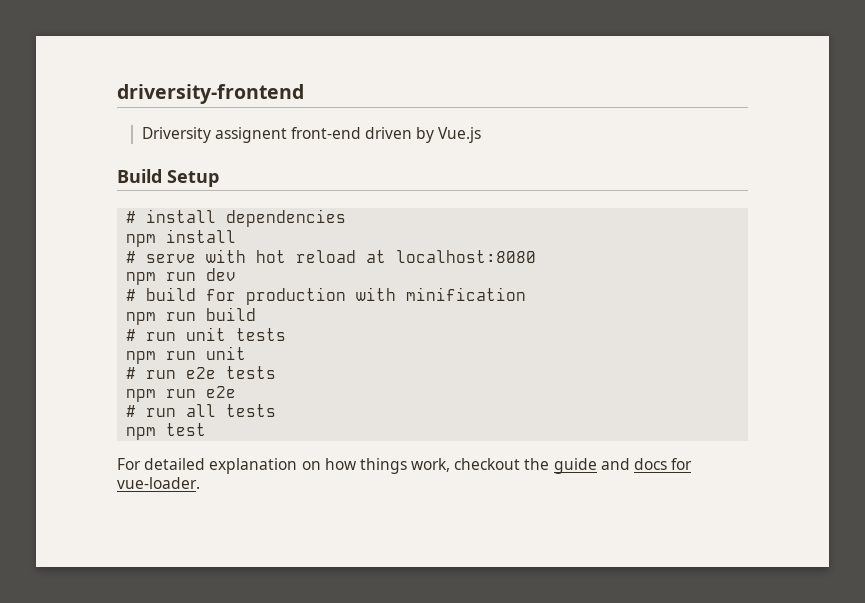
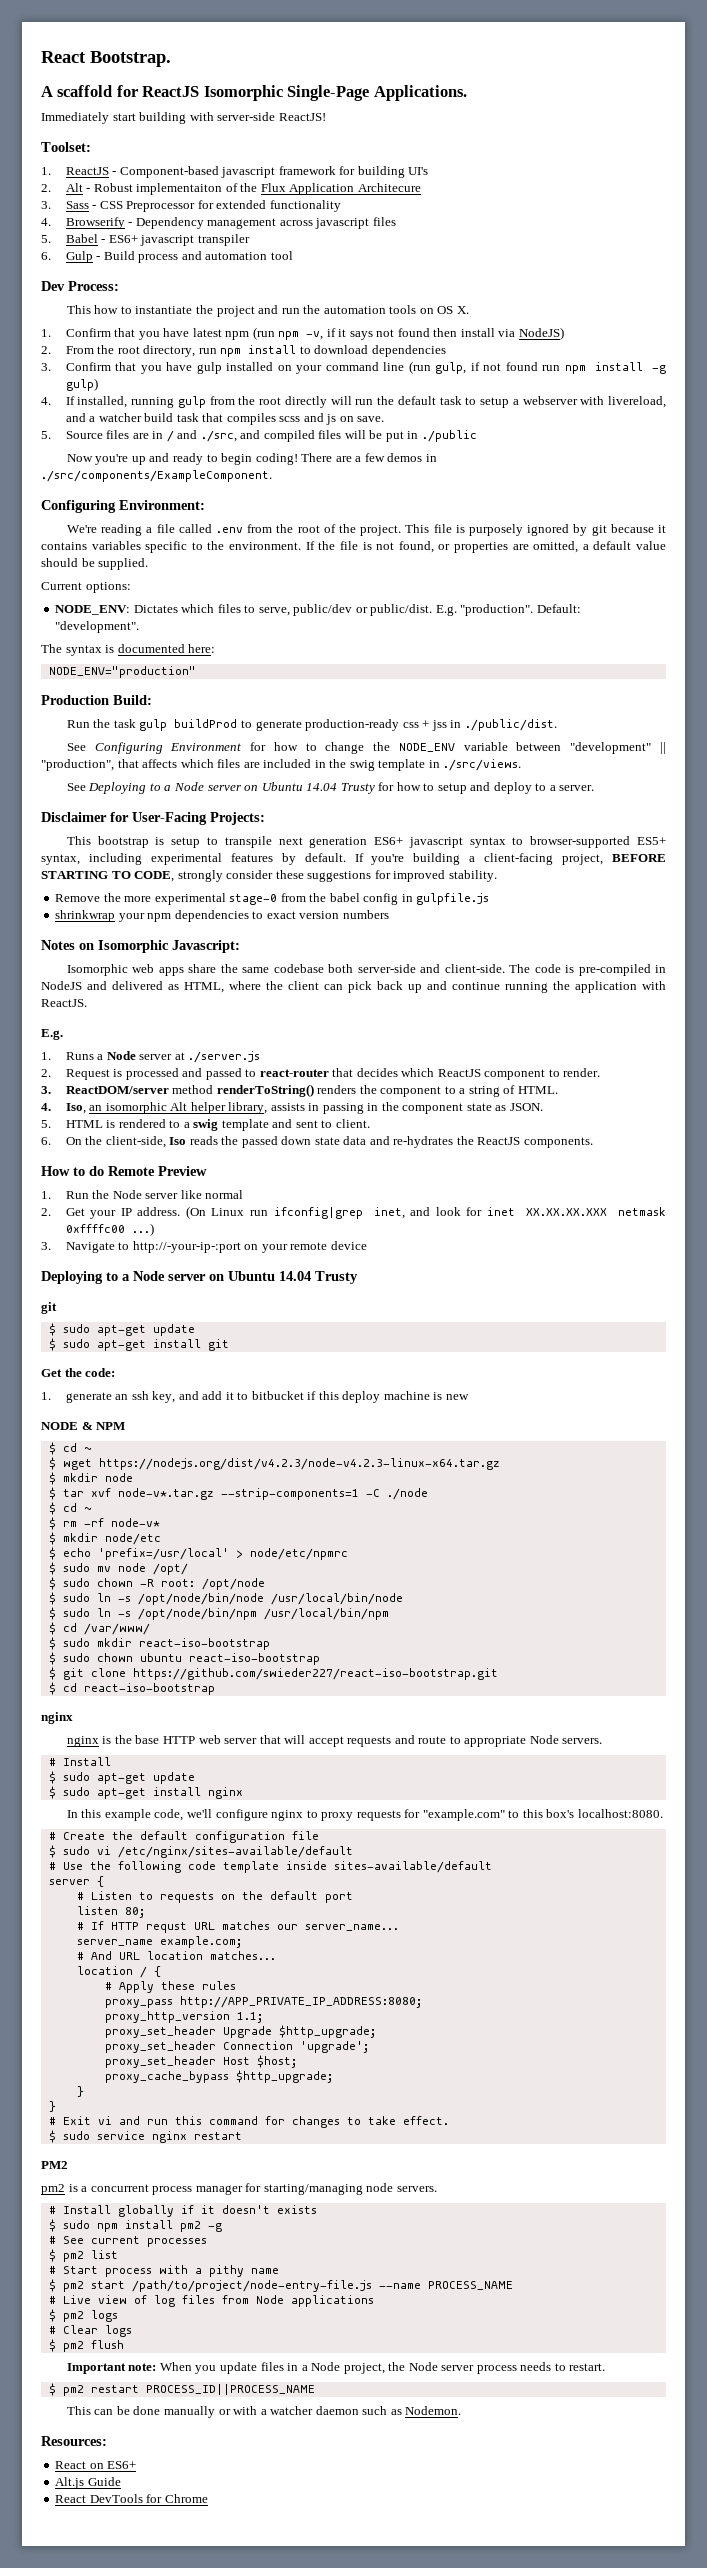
- driversity-frontend
- Driversity assignent front-end driven by Vue.js
- Build Setup
- # install dependencies
- npm install
- # serve with hot reload at localhost:8080
- npm run dev
- # build for production with minification
- npm run build
- # run unit tests
- npm run unit
- # run e2e tests
- npm run e2e
- # run all tests
- npm test
- For detailed explanation on how things work, checkout the guide and docs for vue-loader.
+ React Bootstrap.
+ A scaffold for ReactJS Isomorphic Single-Page Applications.
+ Immediately start building with server-side ReactJS!
+ Toolset:
+ 1. ReactJS - Component-based javascript framework for building UI's
+ 2. Alt - Robust implementaiton of the Flux Application Architecure
+ 3. Sass - CSS Preprocessor for extended functionality
+ 4. Browserify - Dependency management across javascript files
+ 5. Babel - ES6+ javascript transpiler
+ 6. Gulp - Build process and automation tool
+ Dev Process:
+ This how to instantiate the project and run the automation tools on OS X.
+ 1. Confirm that you have latest npm (run npm -v, if it says not found then install via NodeJS)
+ 2. From the root directory, run npm install to download dependencies
+ 3. Confirm that you have gulp installed on your command line (run gulp, if not found run npm install -g gulp)
+ 4. If installed, running gulp from the root directly will run the default task to setup a webserver with livereload, and a watcher build task that compiles scss and js on save.
+ 5. Source files are in / and ./src, and compiled files will be put in ./public
+ Now you're up and ready to begin coding! There are a few demos in ./src/components/ExampleComponent.
+ Configuring Environment:
+ We're reading a file called .env from the root of the project. This file is purposely ignored by git because it contains variables specific to the environment. If the file is not found, or properties are omitted, a default value should be supplied.
+ Current options:
+ NODE_ENV: Dictates which files to serve, public/dev or public/dist. E.g. "production". Default: "development".
+ The syntax is documented here:
+ NODE_ENV="production"
+ Production Build:
+ Run the task gulp buildProd to generate production-ready css + jss in ./public/dist.
+ See Configuring Environment for how to change the NODE_ENV variable between "development" || "production", that affects which files are included in the swig template in ./src/views.
+ See Deploying to a Node server on Ubuntu 14.04 Trusty for how to setup and deploy to a server.
+ Disclaimer for User-Facing Projects:
+ This bootstrap is setup to transpile next generation ES6+ javascript syntax to browser-supported ES5+ syntax, including experimental features by default. If you're building a client-facing project, BEFORE STARTING TO CODE, strongly consider these suggestions for improved stability.
+ Remove the more experimental stage-0 from the babel config in gulpfile.js
+ shrinkwrap your npm dependencies to exact version numbers
+ Notes on Isomorphic Javascript:
+ Isomorphic web apps share the same codebase both server-side and client-side. The code is pre-compiled in NodeJS and delivered as HTML, where the client can pick back up and continue running the application with ReactJS.
+ E.g.
+ 1. Runs a Node server at ./server.js
+ 2. Request is processed and passed to react-router that decides which ReactJS component to render.
+ 3. ReactDOM/server method renderToString() renders the component to a string of HTML.
+ 4. Iso, an isomorphic Alt helper library, assists in passing in the component state as JSON.
+ 5. HTML is rendered to a swig template and sent to client.
+ 6. On the client-side, Iso reads the passed down state data and re-hydrates the ReactJS components.
+ How to do Remote Preview
+ 1. Run the Node server like normal
+ 2. Get your IP address. (On Linux run ifconfig|grep inet, and look for inet XX.XX.XX.XXX netmask 0xffffc00 ...)
+ 3. Navigate to http://-your-ip-:port on your remote device
+ Deploying to a Node server on Ubuntu 14.04 Trusty
+ git
+ $ sudo apt-get update
+ $ sudo apt-get install git
+ Get the code:
+ 1. generate an ssh key, and add it to bitbucket if this deploy machine is new
+ NODE & NPM
+ $ cd ~
+ $ wget https://nodejs.org/dist/v4.2.3/node-v4.2.3-linux-x64.tar.gz
+ $ mkdir node
+ $ tar xvf node-v*.tar.gz --strip-components=1 -C ./node
+ $ cd ~
+ $ rm -rf node-v*
+ $ mkdir node/etc
+ $ echo 'prefix=/usr/local' > node/etc/npmrc
+ $ sudo mv node /opt/
+ $ sudo chown -R root: /opt/node
+ $ sudo ln -s /opt/node/bin/node /usr/local/bin/node
+ $ sudo ln -s /opt/node/bin/npm /usr/local/bin/npm
+ $ cd /var/www/
+ $ sudo mkdir react-iso-bootstrap
+ $ sudo chown ubuntu react-iso-bootstrap
+ $ git clone https://github.com/swieder227/react-iso-bootstrap.git
+ $ cd react-iso-bootstrap
+ nginx
+ nginx is the base HTTP web server that will accept requests and route to appropriate Node servers.
+ # Install
+ $ sudo apt-get update
+ $ sudo apt-get install nginx
+ In this example code, we'll configure nginx to proxy requests for "example.com" to this box's localhost:8080.
+ # Create the default configuration file
+ $ sudo vi /etc/nginx/sites-available/default
+ # Use the following code template inside sites-available/default
+ server {
+ # Listen to requests on the default port
+ listen 80;
+ # If HTTP requst URL matches our server_name...
+ server_name example.com;
+ # And URL location matches...
+ location / {
+ # Apply these rules
+ proxy_pass http://APP_PRIVATE_IP_ADDRESS:8080;
+ proxy_http_version 1.1;
+ proxy_set_header Upgrade $http_upgrade;
+ proxy_set_header Connection 'upgrade';
+ proxy_set_header Host $host;
+ proxy_cache_bypass $http_upgrade;
+ }
+ }
+ # Exit vi and run this command for changes to take effect.
+ $ sudo service nginx restart
+ PM2
+ pm2 is a concurrent process manager for starting/managing node servers.
+ # Install globally if it doesn't exists
+ $ sudo npm install pm2 -g
+ # See current processes
+ $ pm2 list
+ # Start process with a pithy name
+ $ pm2 start /path/to/project/node-entry-file.js --name PROCESS_NAME
+ # Live view of log files from Node applications
+ $ pm2 logs
+ # Clear logs
+ $ pm2 flush
+ Important note: When you update files in a Node project, the Node server process needs to restart.
+ $ pm2 restart PROCESS_ID||PROCESS_NAME
+ This can be done manually or with a watcher daemon such as Nodemon.
+ Resources:
+ React on ES6+
+ Alt.js Guide
+ React DevTools for Chrome

